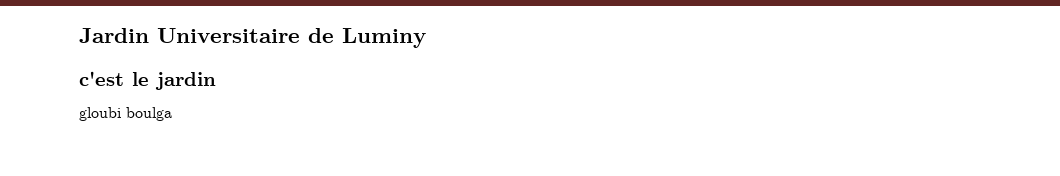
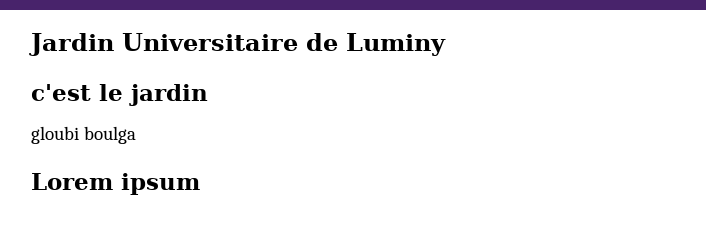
+ Lorem ipsum

